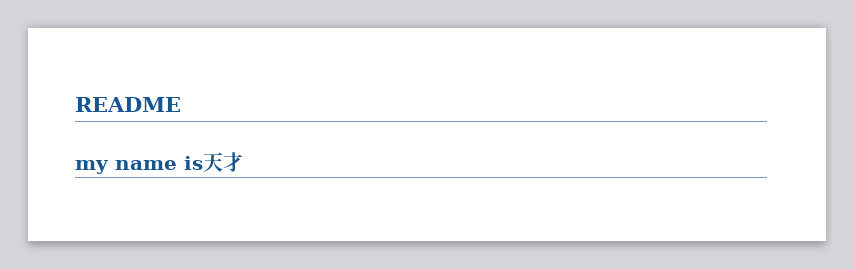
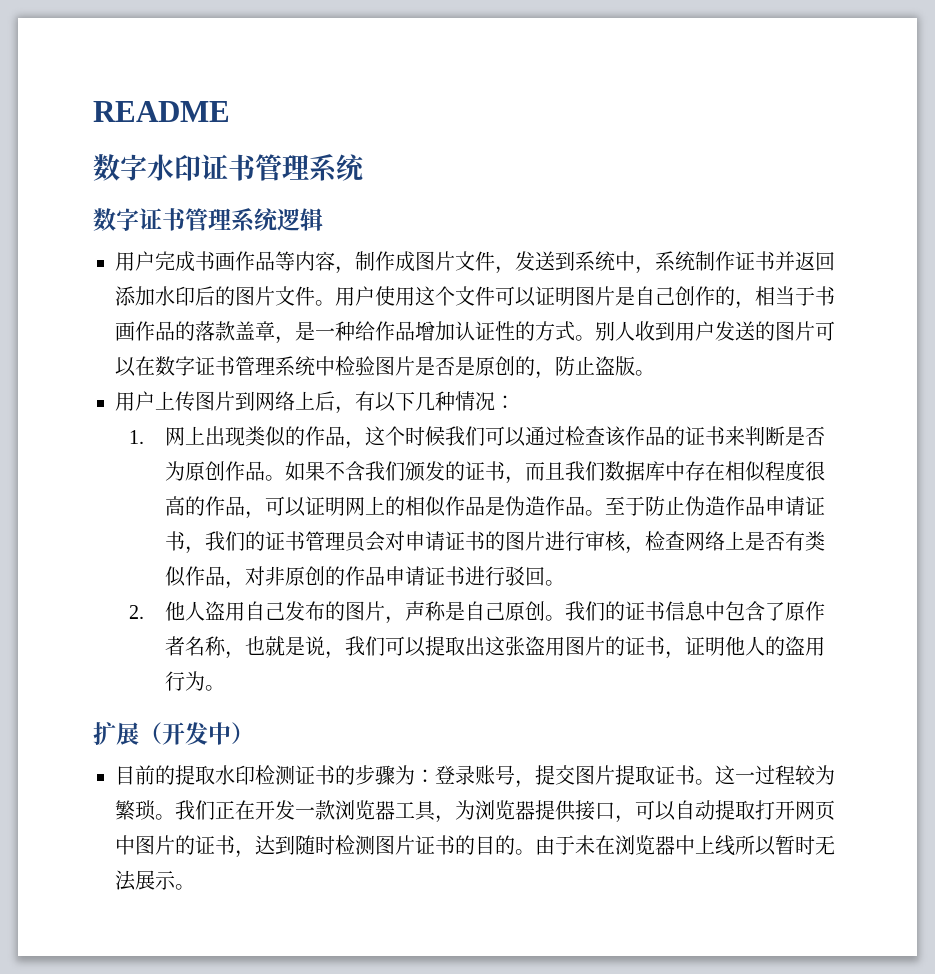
- my name is天才
+ 数字水印证书管理系统
+ 数字证书管理系统逻辑
+ 用户完成书画作品等内容，制作成图片文件，发送到系统中，系统制作证书并返回添加水印后的图片文件。用户使用这个文件可以证明图片是自己创作的，相当于书画作品的落款盖章，是一种给作品增加认证性的方式。别人收到用户发送的图片可以在数字证书管理系统中检验图片是否是原创的，防止盗版。
+ 用户上传图片到网络上后，有以下几种情况：
+ 1.网上出现类似的作品，这个时候我们可以通过检查该作品的证书来判断是否为原创作品。如果不含我们颁发的证书，而且我们数据库中存在相似程度很高的作品，可以证明网上的相似作品是伪造作品。至于防止伪造作品申请证书，我们的证书管理员会对申请证书的图片进行审核，检查网络上是否有类似作品，对非原创的作品申请证书进行驳回。
+ 2.他人盗用自己发布的图片，声称是自己原创。我们的证书信息中包含了原作者名称，也就是说，我们可以提取出这张盗用图片的证书，证明他人的盗用行为。
+ 扩展（开发中）
+ 目前的提取水印检测证书的步骤为：登录账号，提交图片提取证书。这一过程较为繁琐。我们正在开发一款浏览器工具，为浏览器提供接口，可以自动提取打开网页中图片的证书，达到随时检测图片证书的目的。由于未在浏览器中上线所以暂时无法展示。

